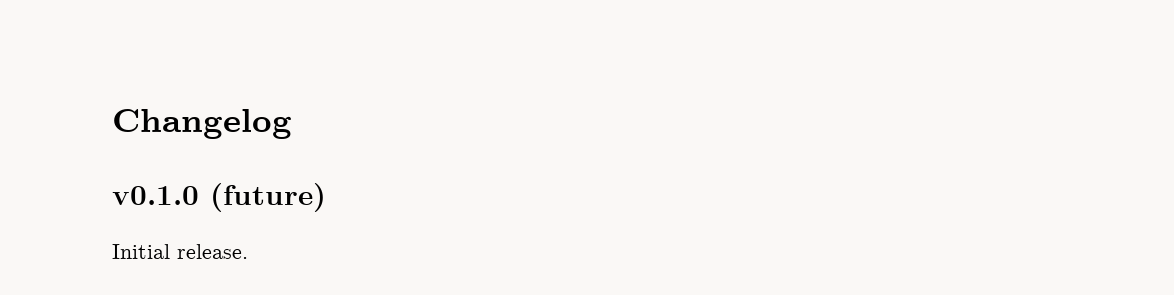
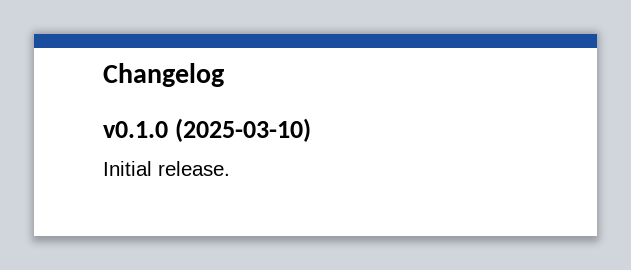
- v0.1.0 (future)
+ v0.1.0 (2025-03-10)

